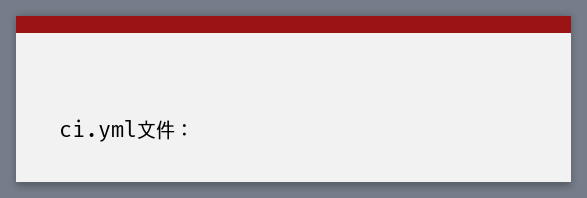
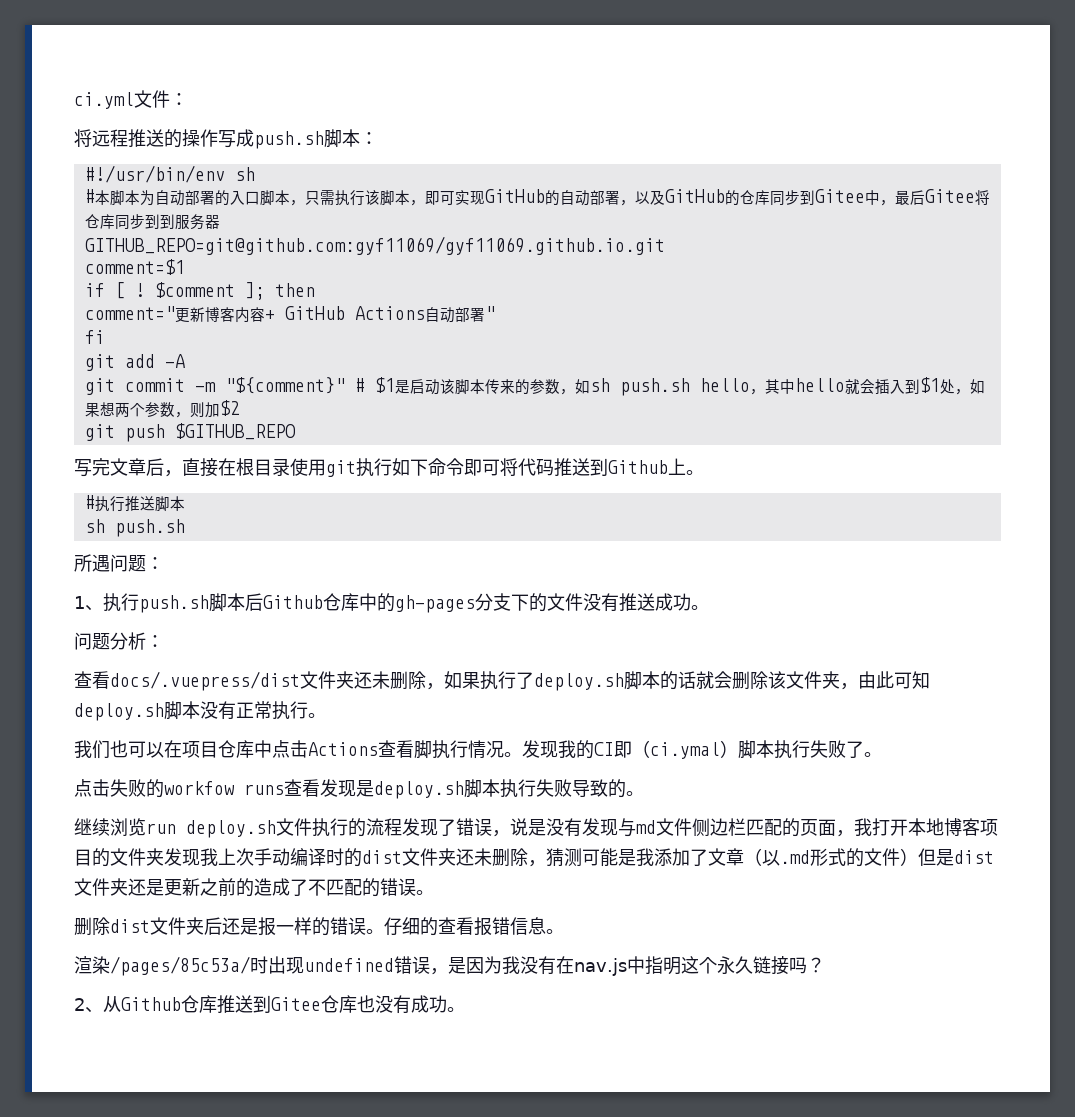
+ 将远程推送的操作写成push.sh脚本：
+ #!/usr/bin/env sh
+ #本脚本为自动部署的入口脚本，只需执行该脚本，即可实现GitHub的自动部署，以及GitHub的仓库同步到Gitee中，最后Gitee将仓库同步到到服务器
+ GITHUB_REPO=git@github.com:gyf11069/gyf11069.github.io.git
+ comment=$1
+ if [ ! $comment ]; then
+ comment="更新博客内容+ GitHub Actions自动部署"
+ fi
+ git add -A
+ git commit -m "${comment}" # $1是启动该脚本传来的参数，如sh push.sh hello，其中hello就会插入到$1处，如果想两个参数，则加$2
+ git push $GITHUB_REPO
+ 写完文章后，直接在根目录使用git执行如下命令即可将代码推送到Github上。
+ #执行推送脚本
+ sh push.sh
+ 所遇问题：
+ 1、执行push.sh脚本后Github仓库中的gh-pages分支下的文件没有推送成功。
+ 问题分析：
+ 查看docs/.vuepress/dist文件夹还未删除，如果执行了deploy.sh脚本的话就会删除该文件夹，由此可知deploy.sh脚本没有正常执行。
+ 我们也可以在项目仓库中点击Actions查看脚执行情况。发现我的CI即（ci.ymal）脚本执行失败了。
+ 点击失败的workfow runs查看发现是deploy.sh脚本执行失败导致的。
+ 继续浏览run deploy.sh文件执行的流程发现了错误，说是没有发现与md文件侧边栏匹配的页面，我打开本地博客项目的文件夹发现我上次手动编译时的dist文件夹还未删除，猜测可能是我添加了文章（以.md形式的文件）但是dist文件夹还是更新之前的造成了不匹配的错误。
+ 删除dist文件夹后还是报一样的错误。仔细的查看报错信息。
+ 渲染/pages/85c53a/时出现undefined错误，是因为我没有在nav.js中指明这个永久链接吗？
+ 2、从Github仓库推送到Gitee仓库也没有成功。

